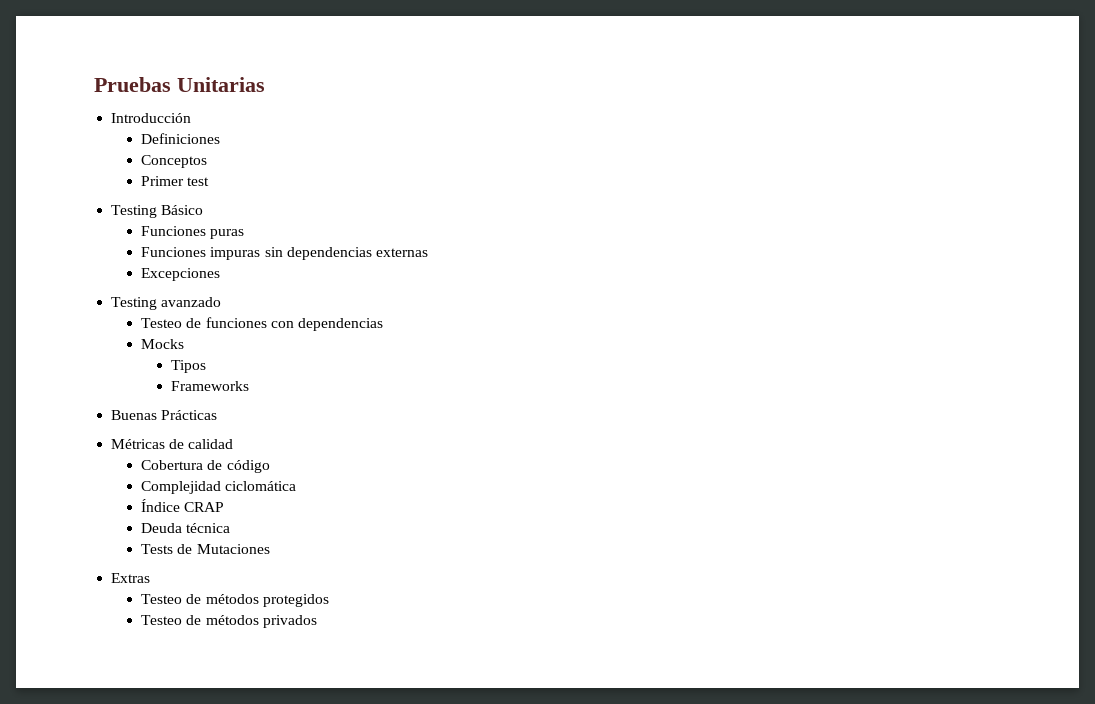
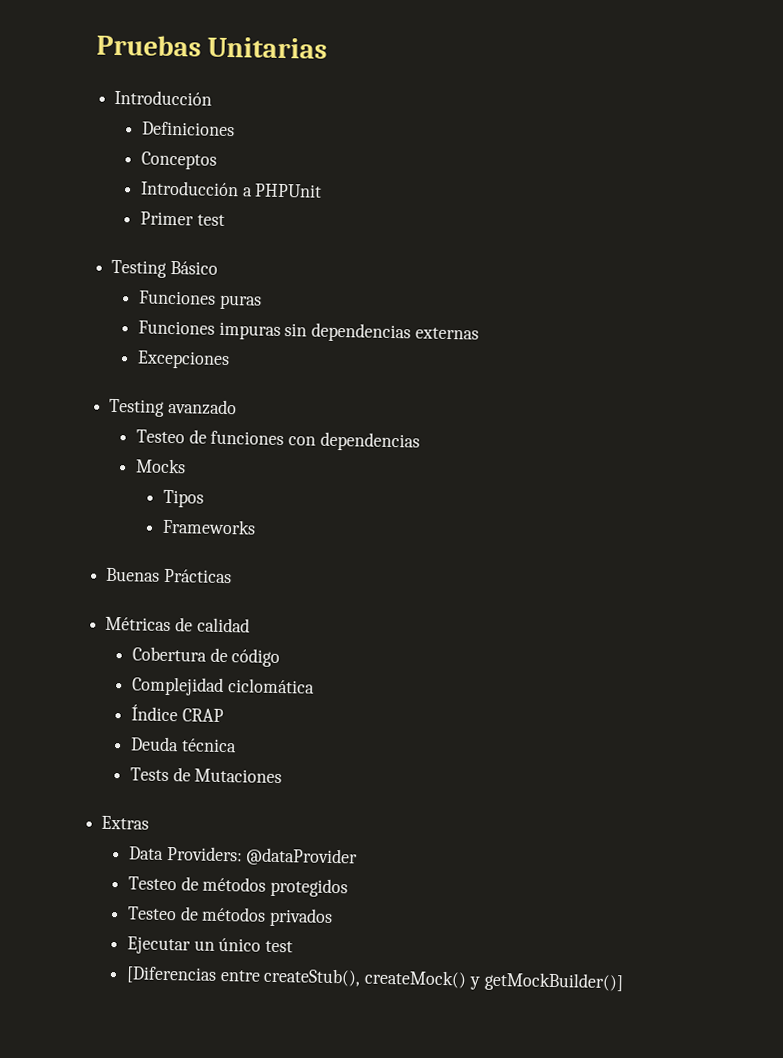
+ Introducción a PHPUnit
+ Data Providers: @dataProvider
+ Ejecutar un único test
+ [Diferencias entre createStub(), createMock() y getMockBuilder()]

